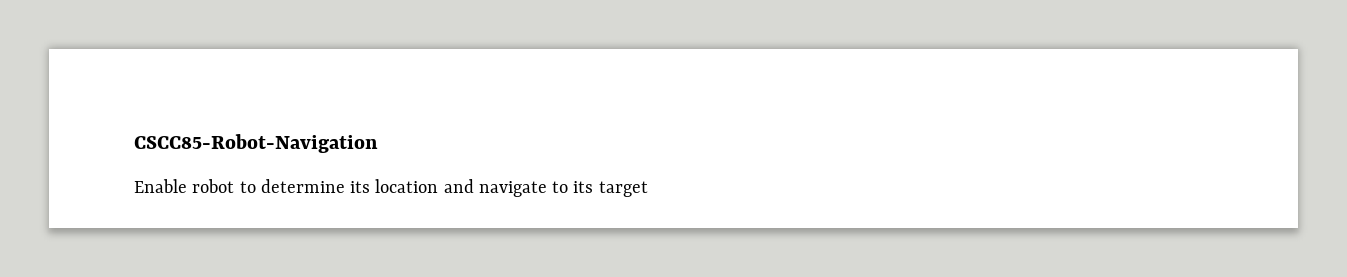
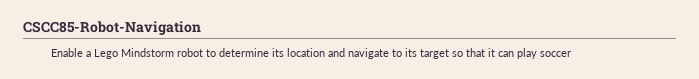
- Enable robot to determine its location and navigate to its target
+ Enable a Lego Mindstorm robot to determine its location and navigate to its target so that it can play soccer

